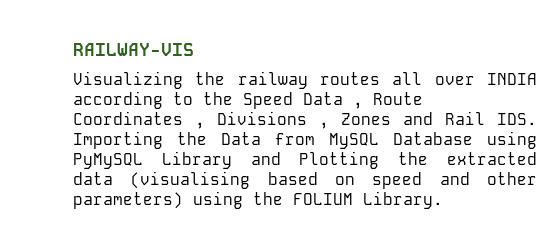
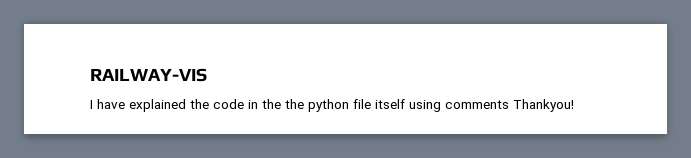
- Visualizing the railway routes all over INDIA according to the Speed Data , Route Coordinates , Divisions , Zones and Rail IDS. Importing the Data from MySQL Database using PyMySQL Library and Plotting the extracted data (visualising based on speed and other parameters) using the FOLIUM Library.
+ I have explained the code in the the python file itself using comments Thankyou!

